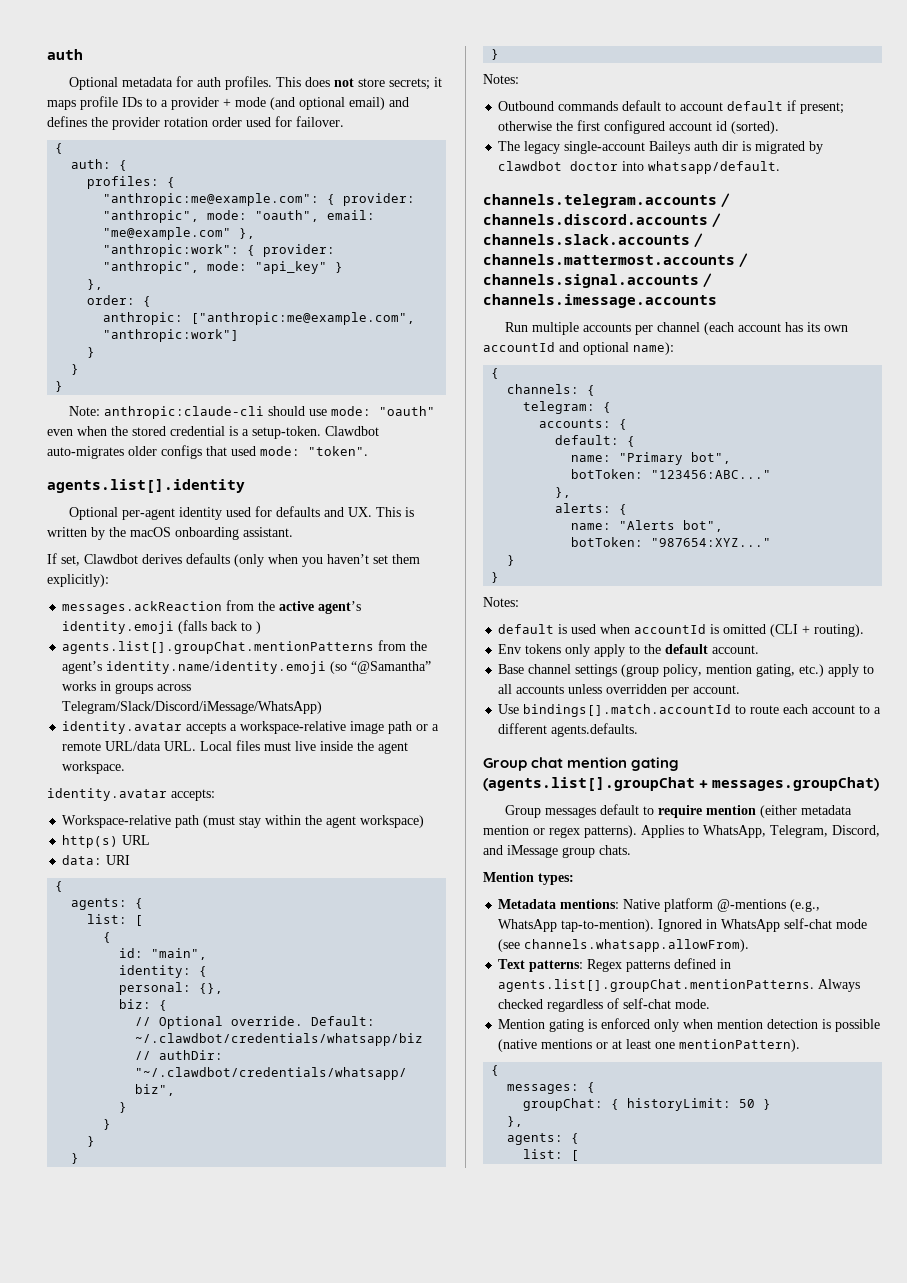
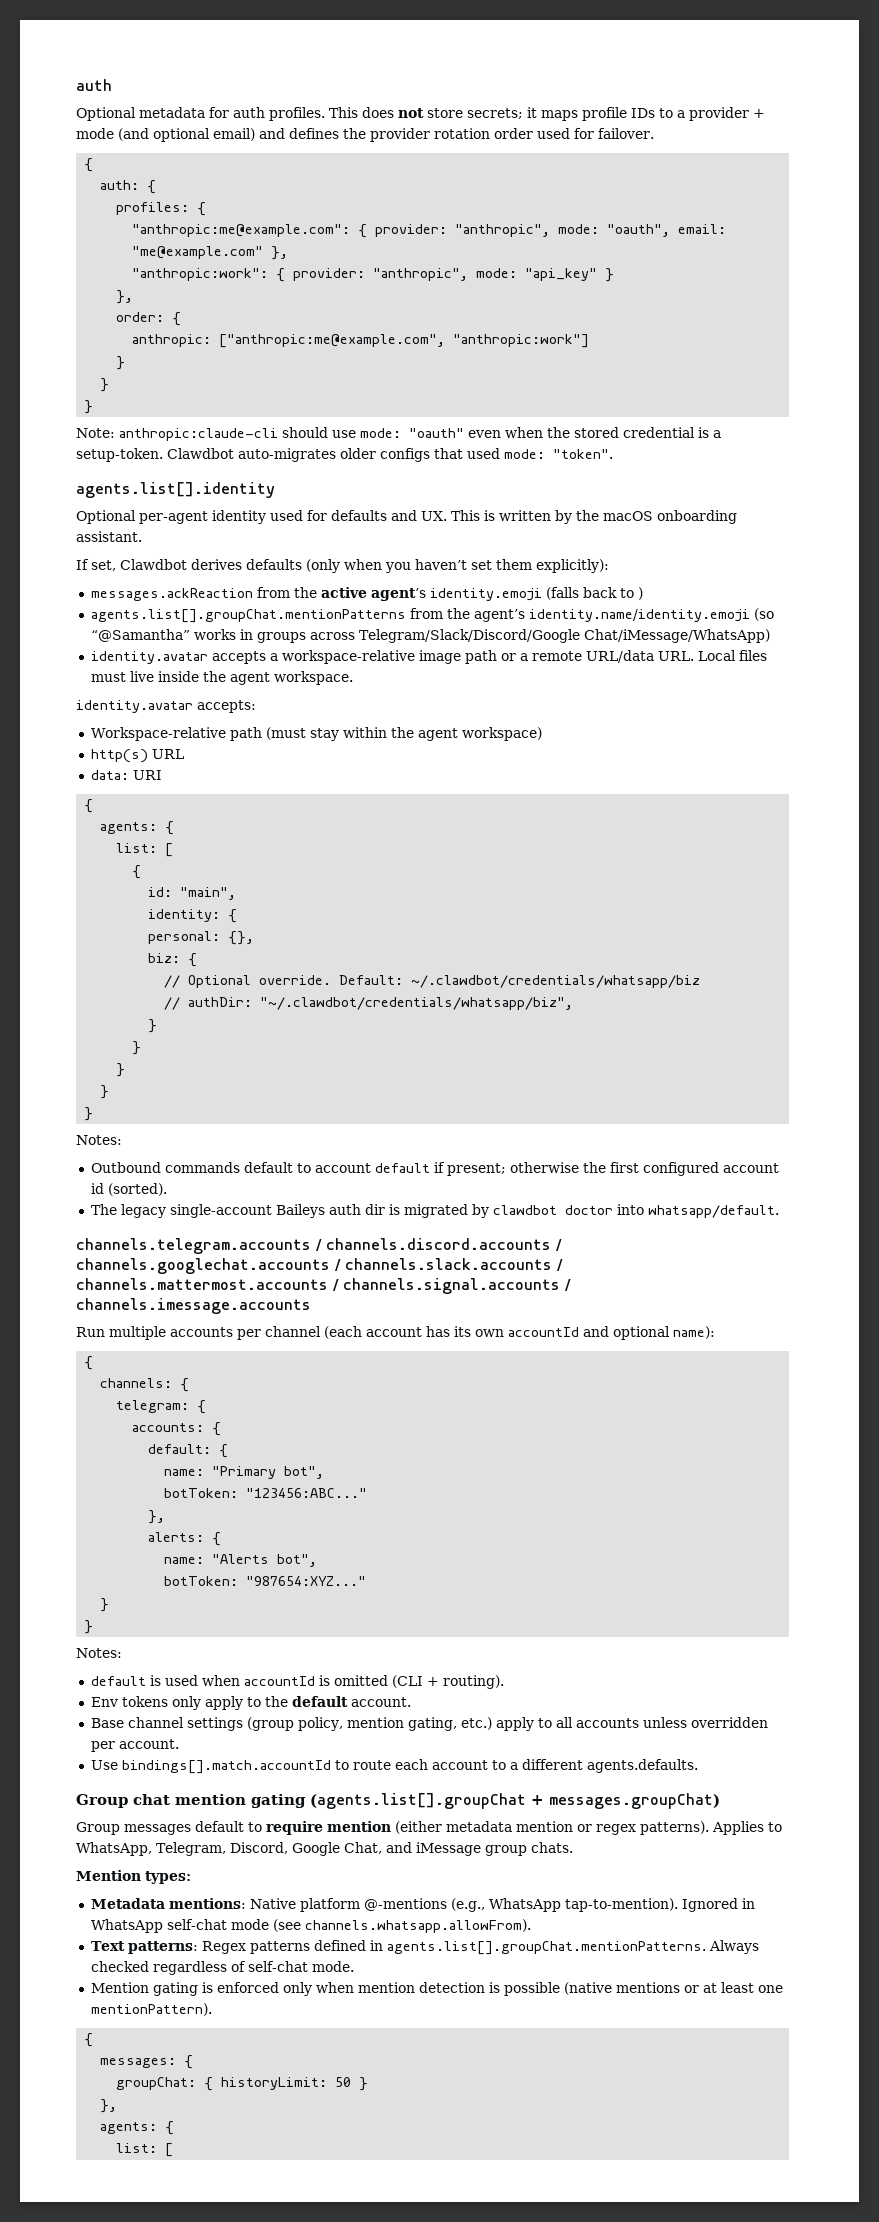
- agents.list[].groupChat.mentionPatterns from the agent’s identity.name/identity.emoji (so “@Samantha” works in groups across Telegram/Slack/Discord/iMessage/WhatsApp)
+ agents.list[].groupChat.mentionPatterns from the agent’s identity.name/identity.emoji (so “@Samantha” works in groups across Telegram/Slack/Discord/Google Chat/iMessage/WhatsApp)
- channels.telegram.accounts / channels.discord.accounts / channels.slack.accounts / channels.mattermost.accounts / channels.signal.accounts / channels.imessage.accounts
+ channels.telegram.accounts / channels.discord.accounts / channels.googlechat.accounts / channels.slack.accounts / channels.mattermost.accounts / channels.signal.accounts / channels.imessage.accounts
- Applies to WhatsApp, Telegram, Discord, and iMessage group chats.
+ Applies to WhatsApp, Telegram, Discord, Google Chat, and iMessage group chats.

